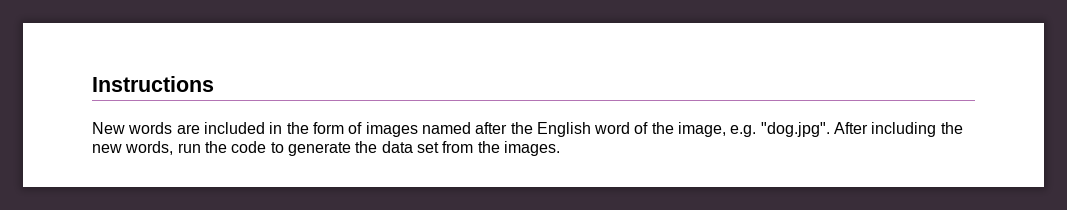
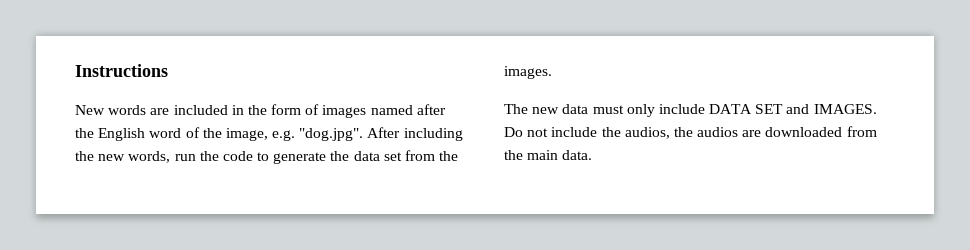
+ The new data must only include DATA SET and IMAGES. Do not include the audios, the audios are downloaded from the main data.

